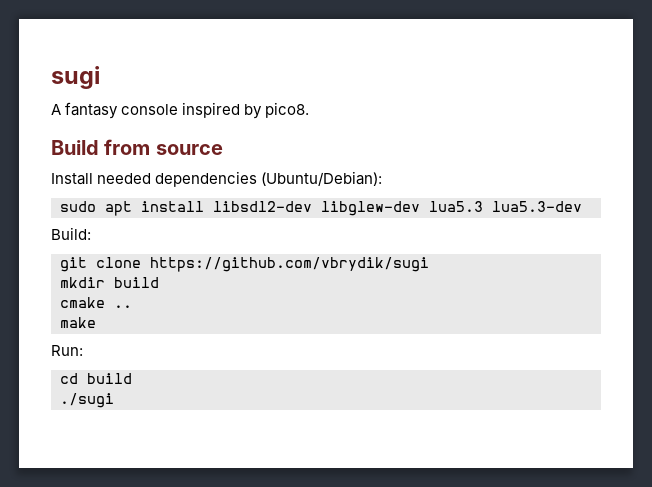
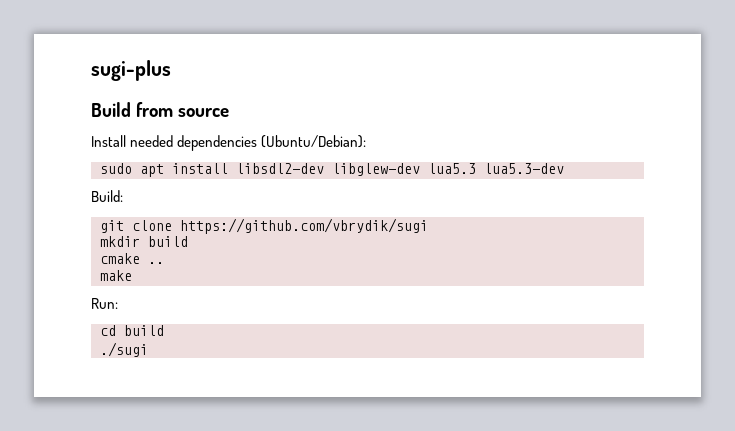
- sugi
- A fantasy console inspired by pico8.
+ sugi-plus

